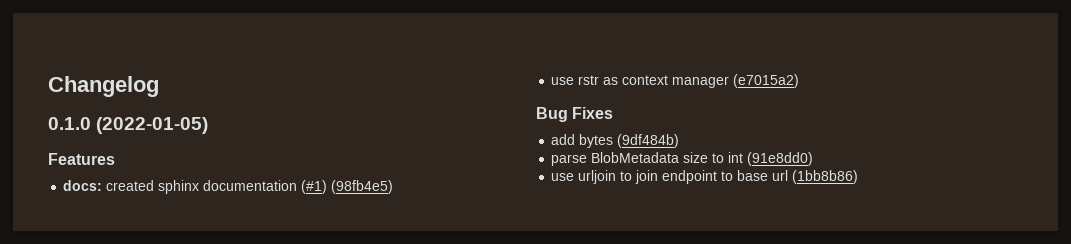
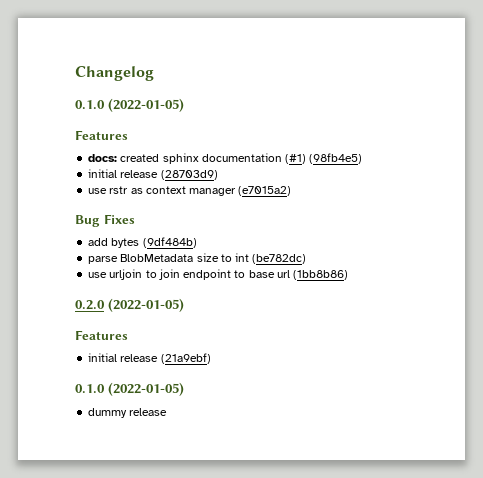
+ initial release (28703d9)
- parse BlobMetadata size to int (91e8dd0)
+ parse BlobMetadata size to int (be782dc)
+ 0.2.0 (2022-01-05)
+ Features
+ initial release (21a9ebf)
+ 0.1.0 (2022-01-05)
+ dummy release

